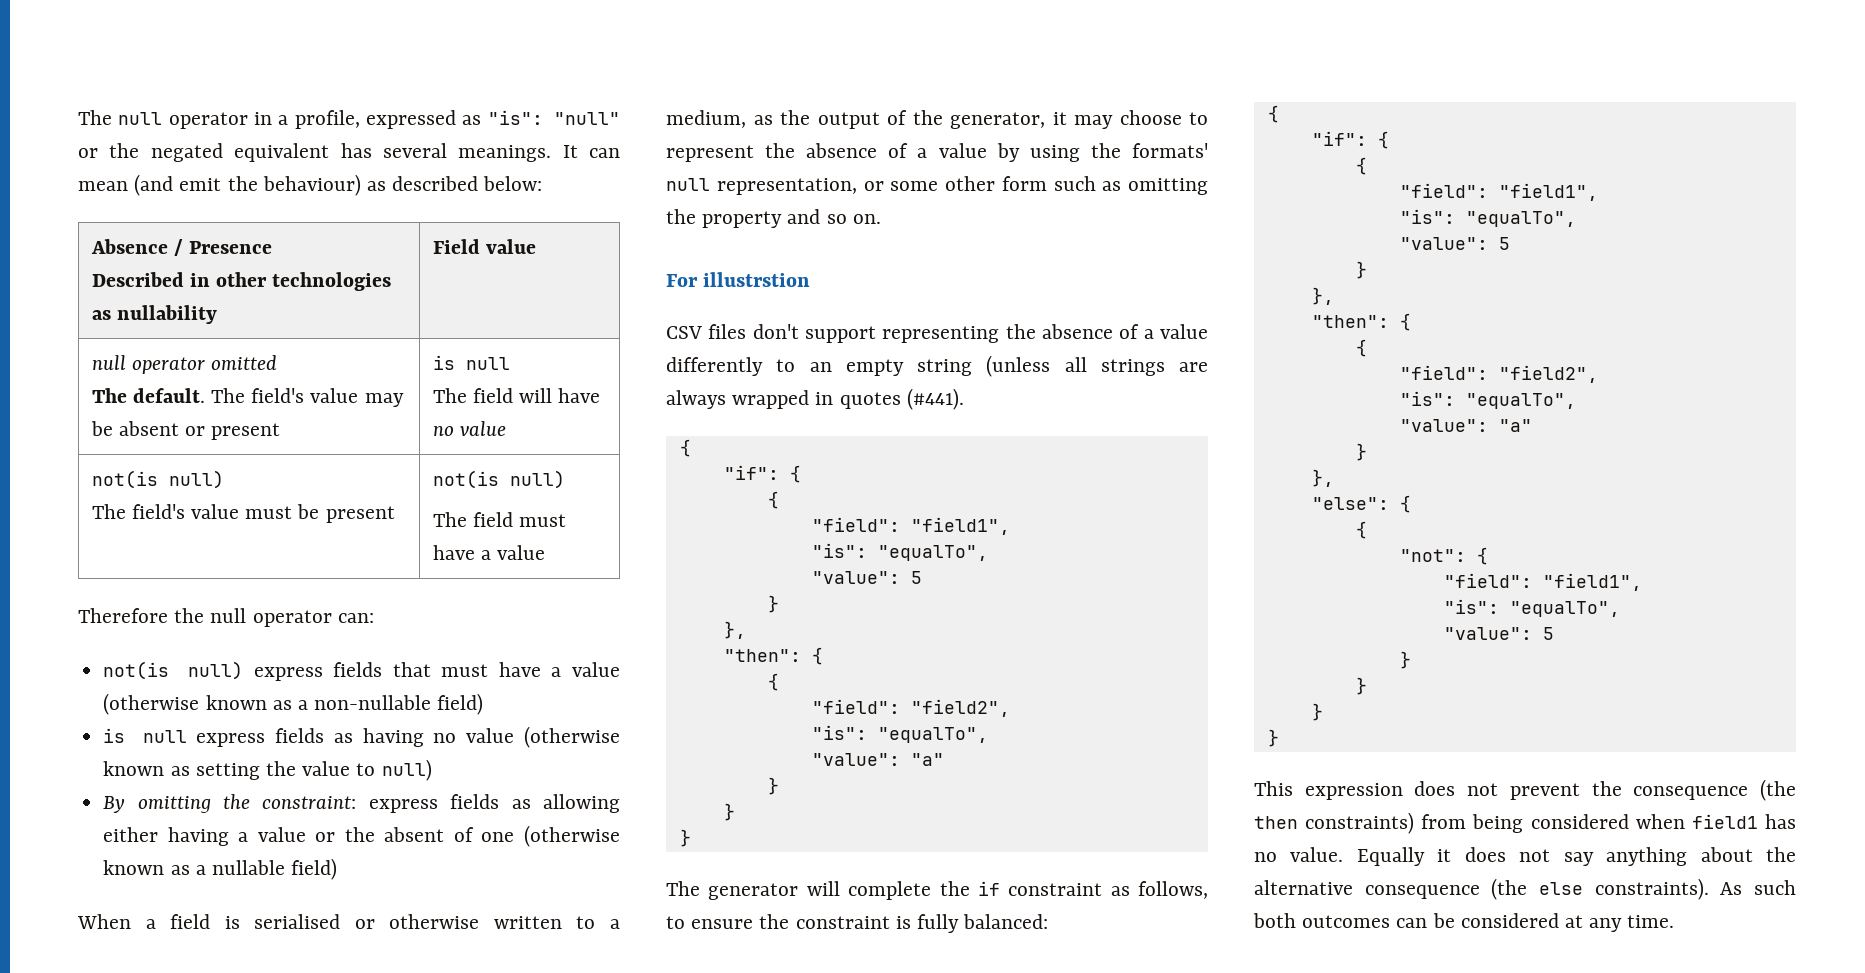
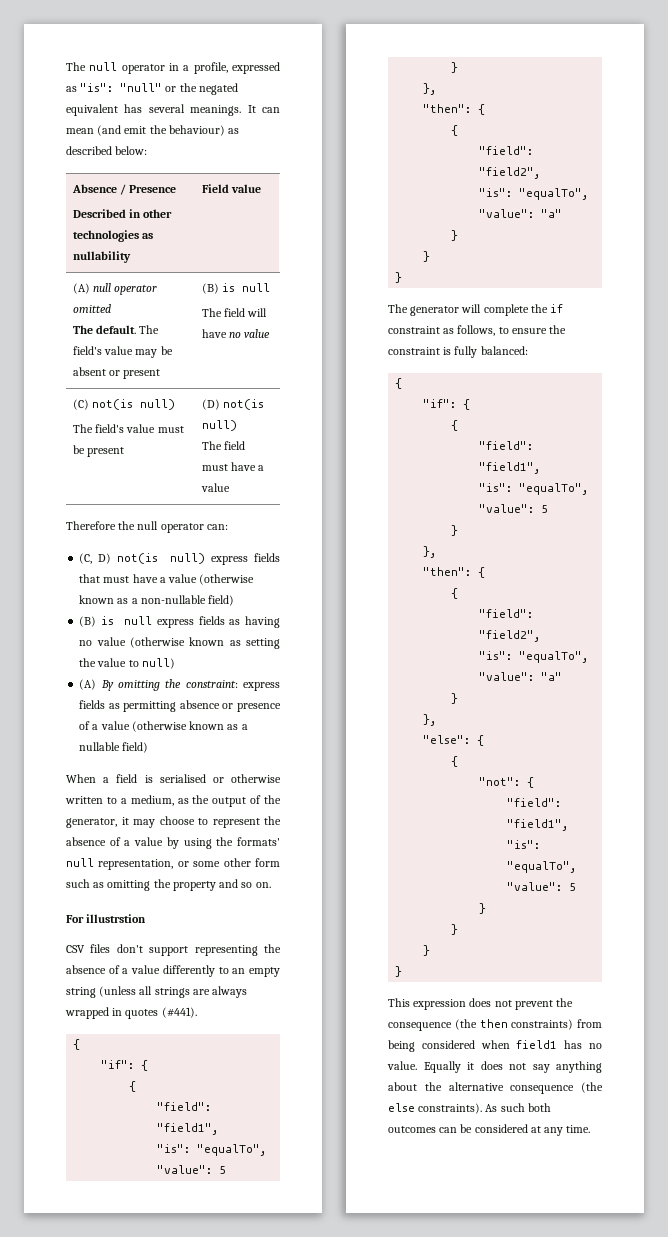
- null operator omitted
- The default. The field's value may be absent or present | is null
+ (A) null operator omitted
+ The default. The field's value may be absent or present | (B) is null
  The field will have no value
- not(is null)
- The field's value must be present | not(is null)
+ (C) not(is null)
+ The field's value must be present | (D) not(is null)
- not(is null) express fields that must have a value (otherwise known as a non-nullable field)
+ (C, D) not(is null) express fields that must have a value (otherwise known as a non-nullable field)
- is null express fields as having no value (otherwise known as setting the value to null)
+ (B) is null express fields as having no value (otherwise known as setting the value to null)
- By omitting the constraint: express fields as allowing either having a value or the absent of one (otherwise known as a nullable field)
+ (A) By omitting the constraint: express fields as permitting absence or presence of a value (otherwise known as a nullable field)

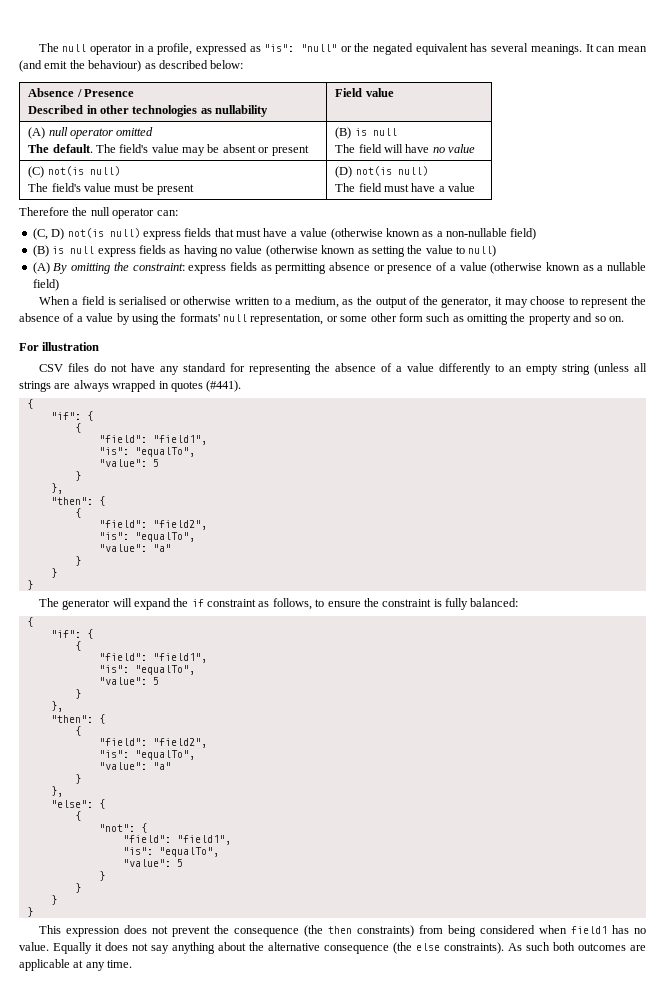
- For illustrstion
+ For illustration
- CSV files don't support representing the absence of a value differently to an empty string (unless all strings are always wrapped in quotes (#441).
+ CSV files do not have any standard for representing the absence of a value differently to an empty string (unless all strings are always wrapped in quotes (#441).
- The generator will complete the if constraint as follows, to ensure the constraint is fully balanced:
+ The generator will expand the if constraint as follows, to ensure the constraint is fully balanced:
- As such both outcomes can be considered at any time.
+ As such both outcomes are applicable at any time.

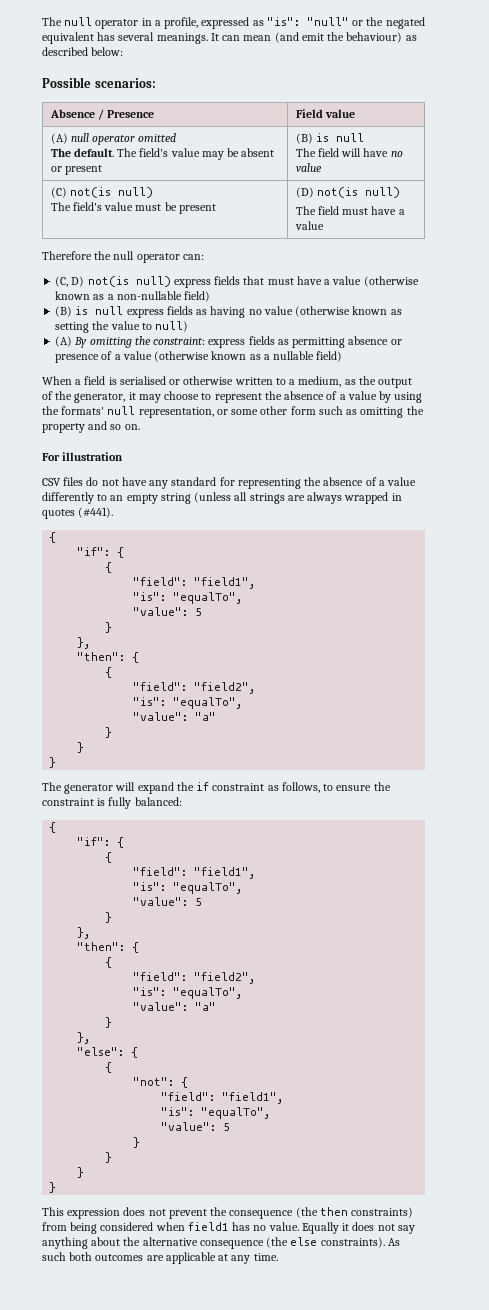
+ Possible scenarios:
- Absence / Presence
- Described in other technologies as nullability | Field value
+ Absence / Presence | Field value

